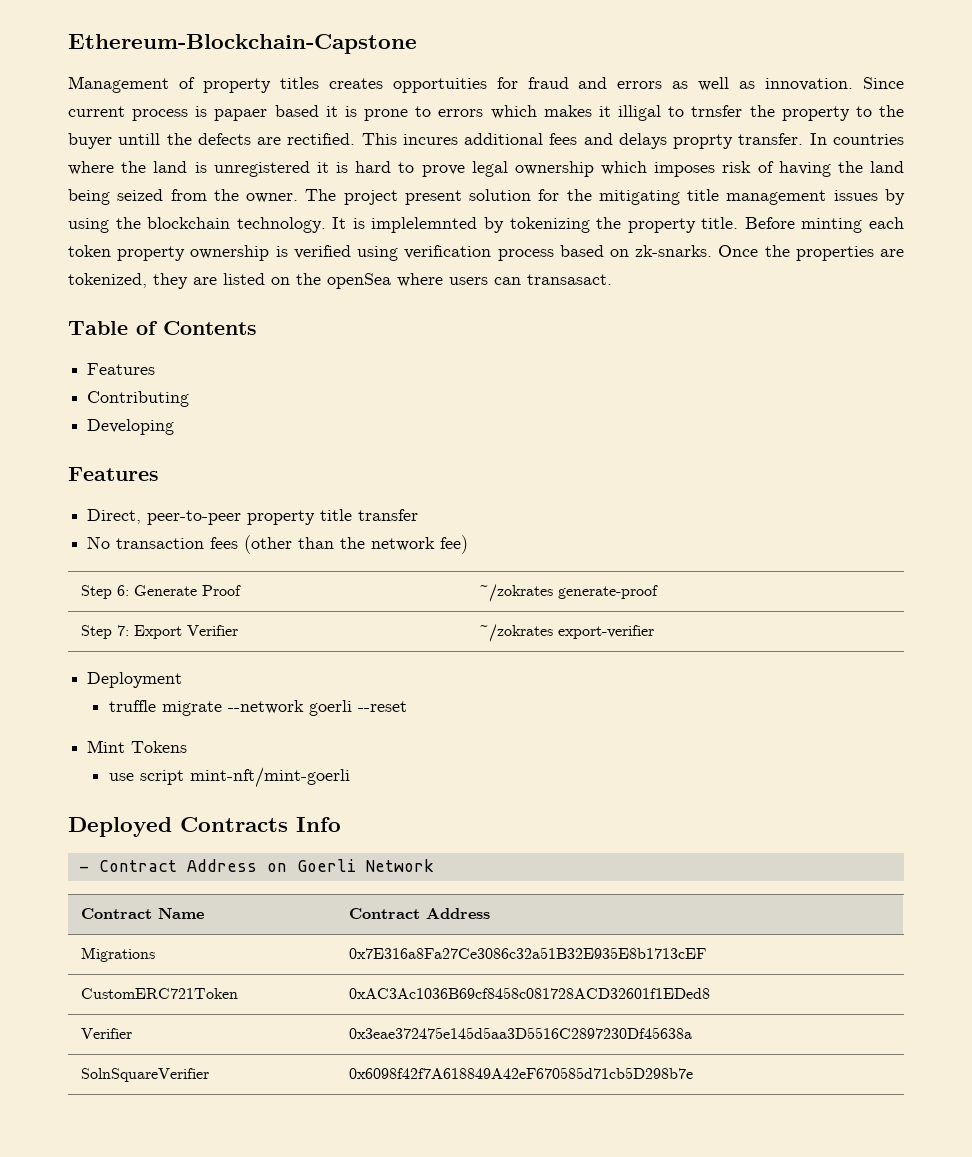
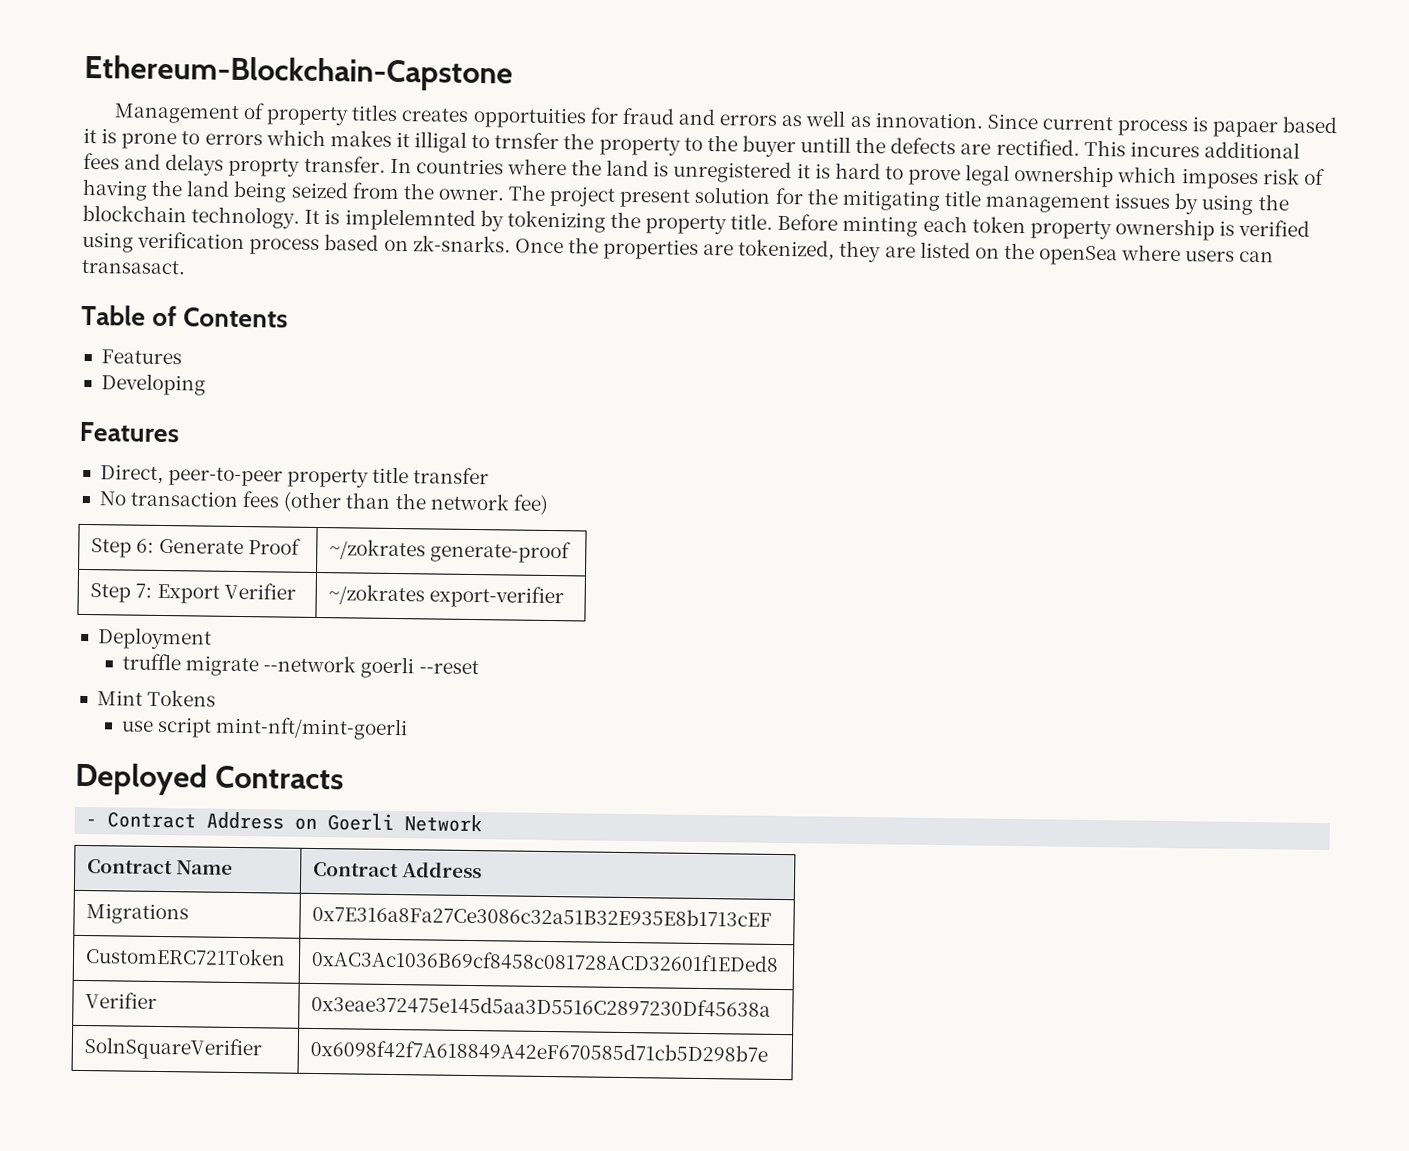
- Contributing
- Deployed Contracts Info
+ Deployed Contracts

